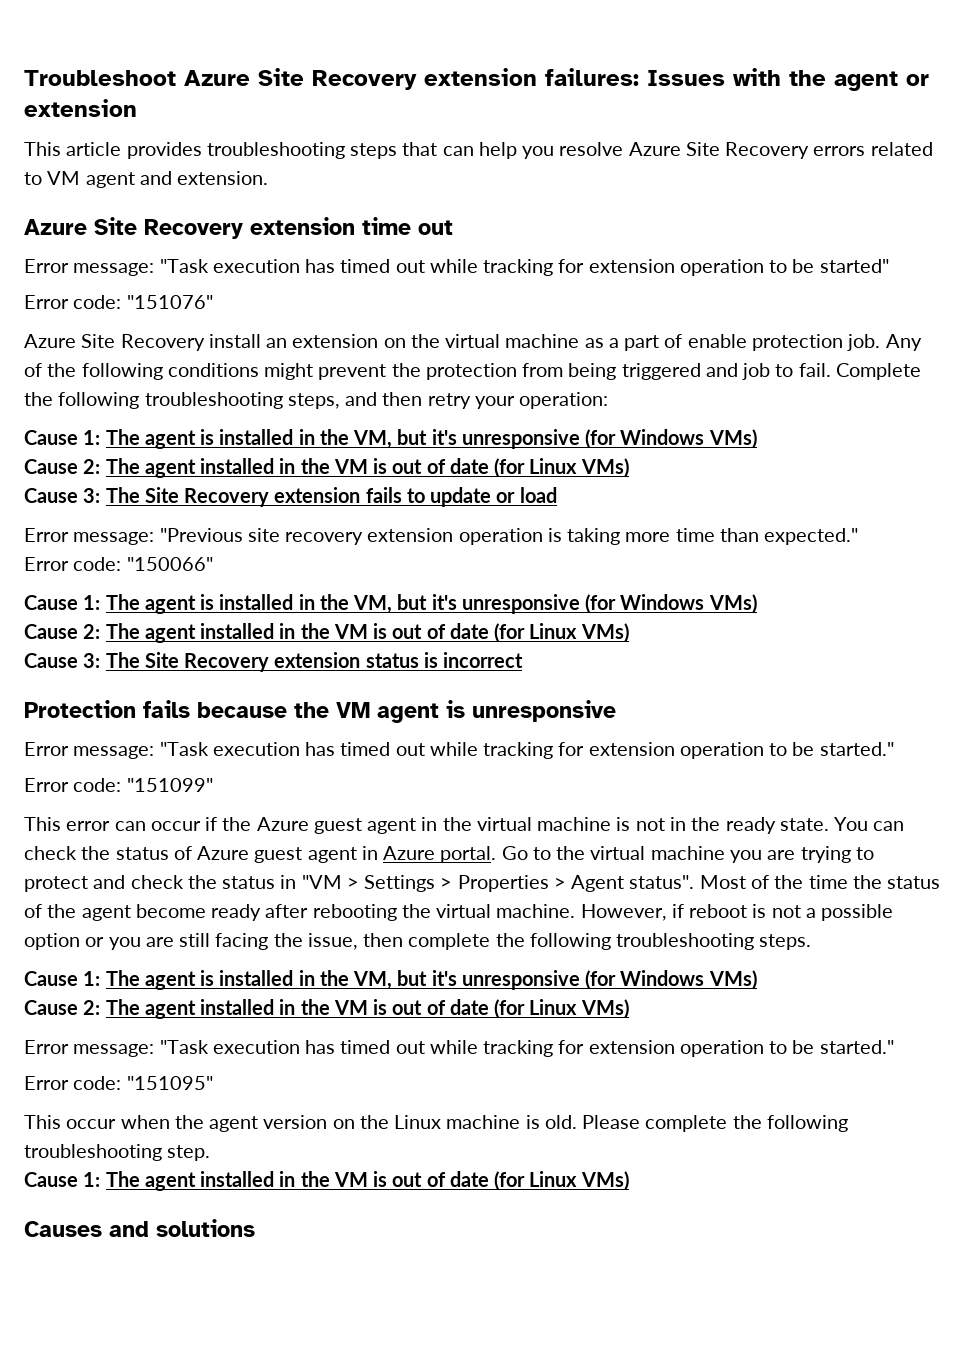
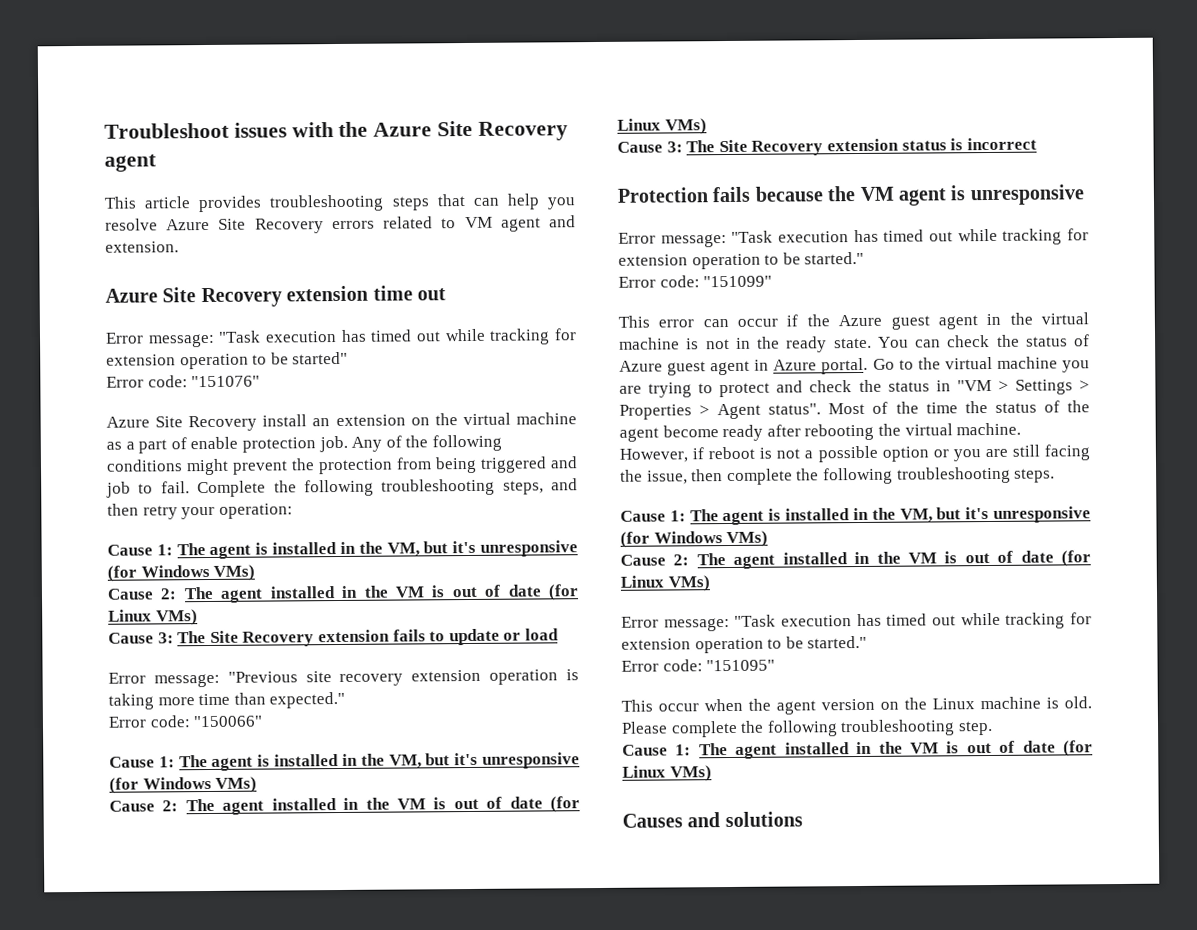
- Troubleshoot Azure Site Recovery extension failures: Issues with the agent or extension
+ Troubleshoot issues with the Azure Site Recovery agent

